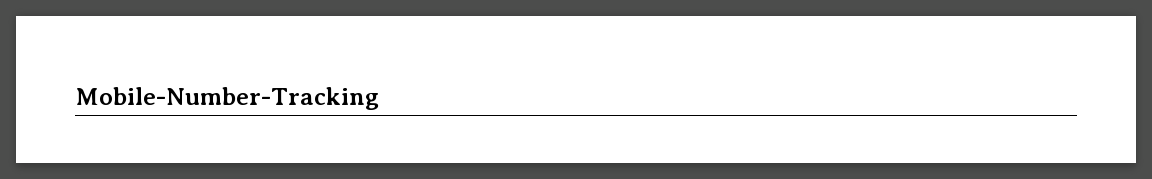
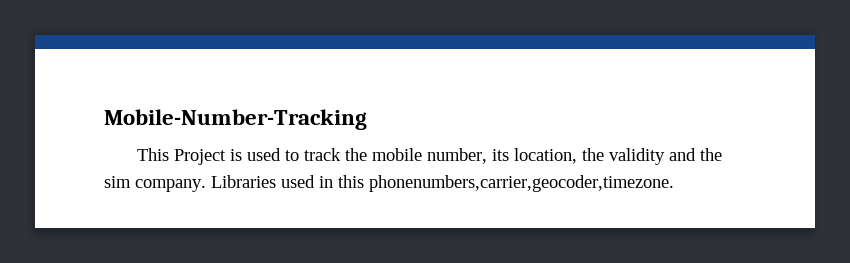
+ This Project is used to track the mobile number, its location, the validity and the sim company. Libraries used in this phonenumbers,carrier,geocoder,timezone.

